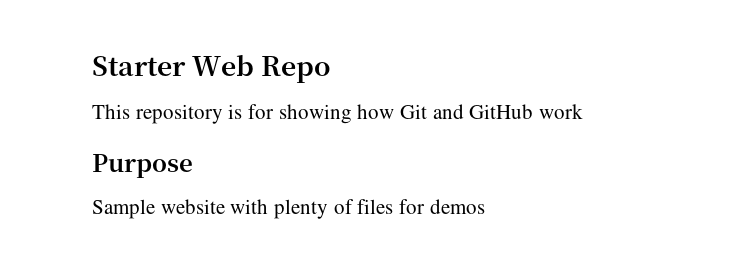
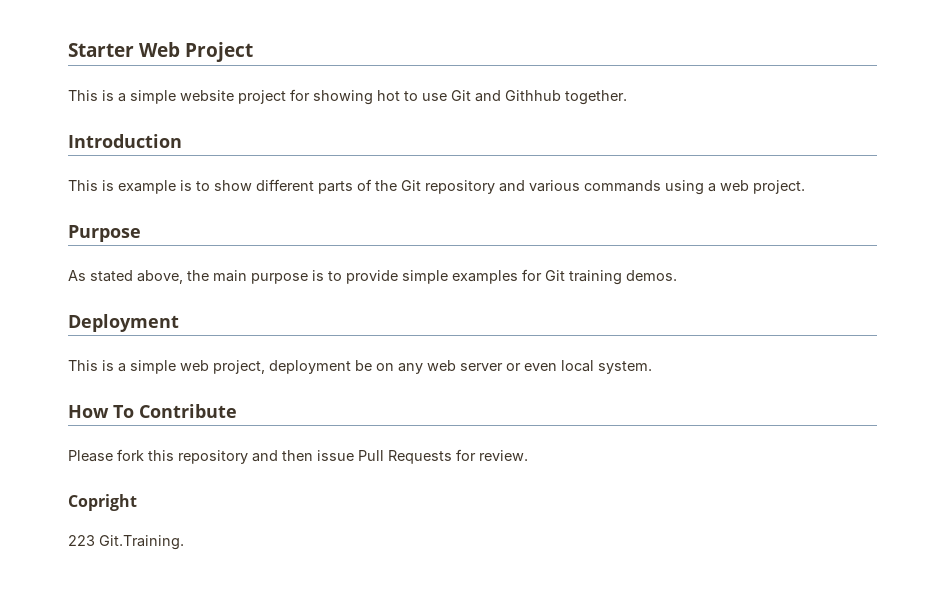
- Starter Web Repo
- This repository is for showing how Git and GitHub work
+ Starter Web Project
+ This is a simple website project for showing hot to use Git and Githhub together.
+ Introduction
+ This is example is to show different parts of the Git repository and various commands using a web project.
  Purpose
- Sample website with plenty of files for demos
+ As stated above, the main purpose is to provide simple examples for Git training demos.
+ Deployment
+ This is a simple web project, deployment be on any web server or even local system.
+ How To Contribute
+ Please fork this repository and then issue Pull Requests for review.
+ Copright
+ 223 Git.Training.

